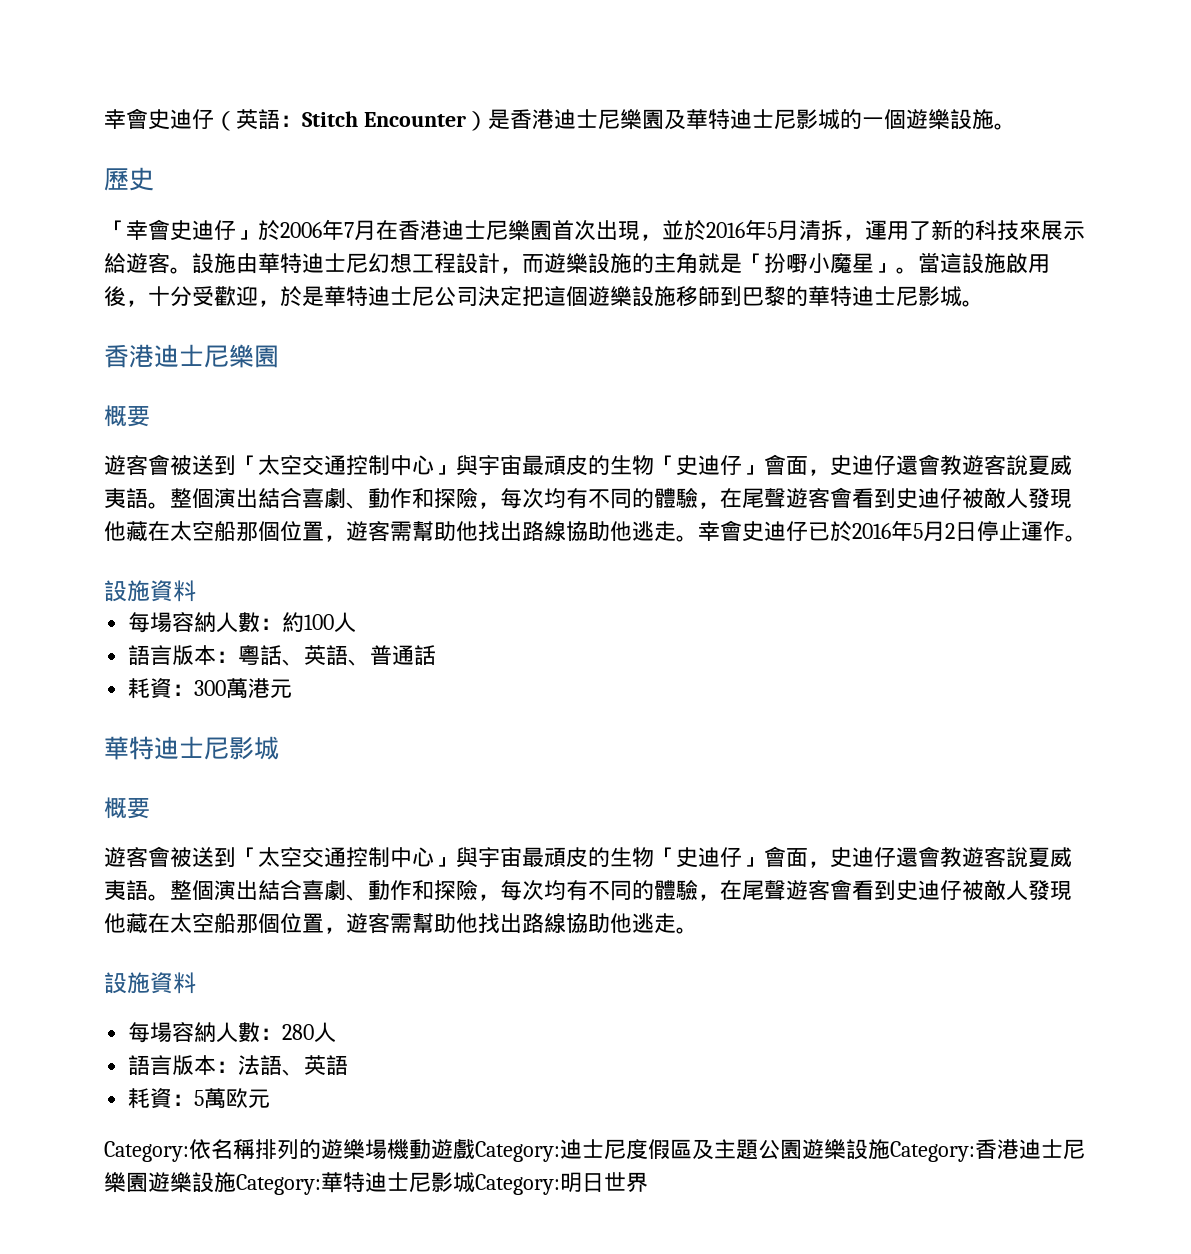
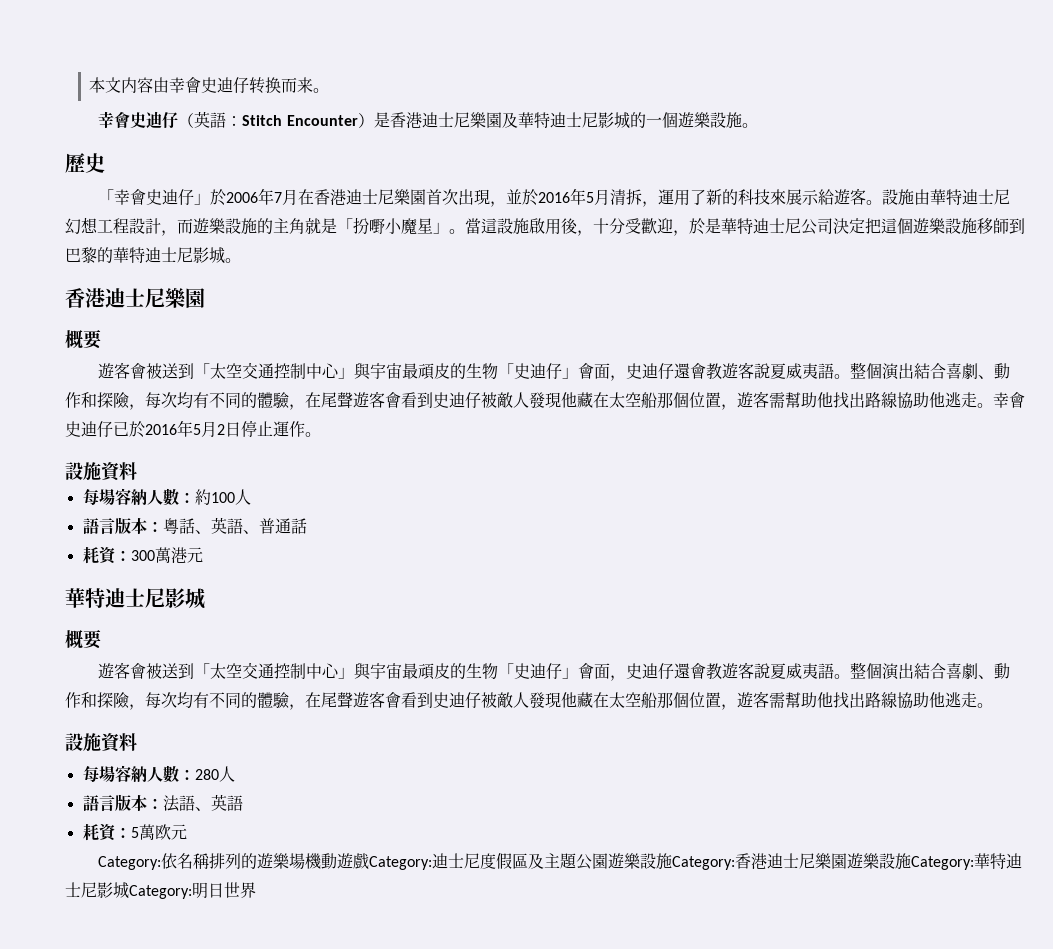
+ 本文内容由幸會史迪仔转换而来。

